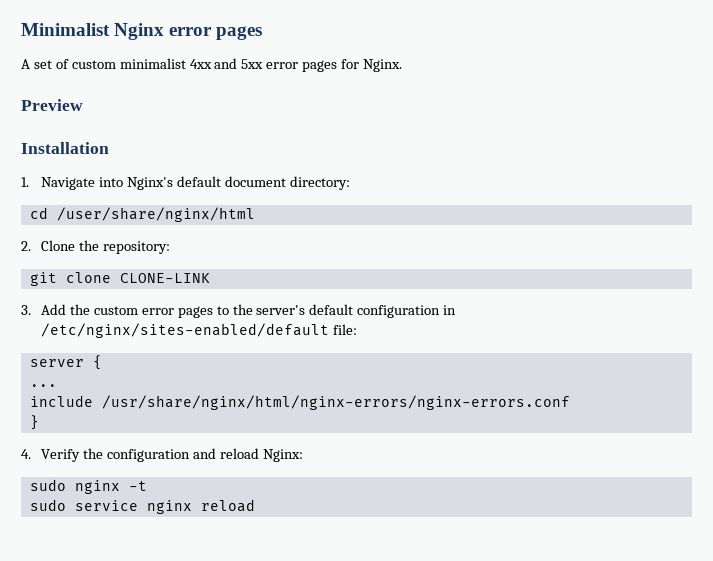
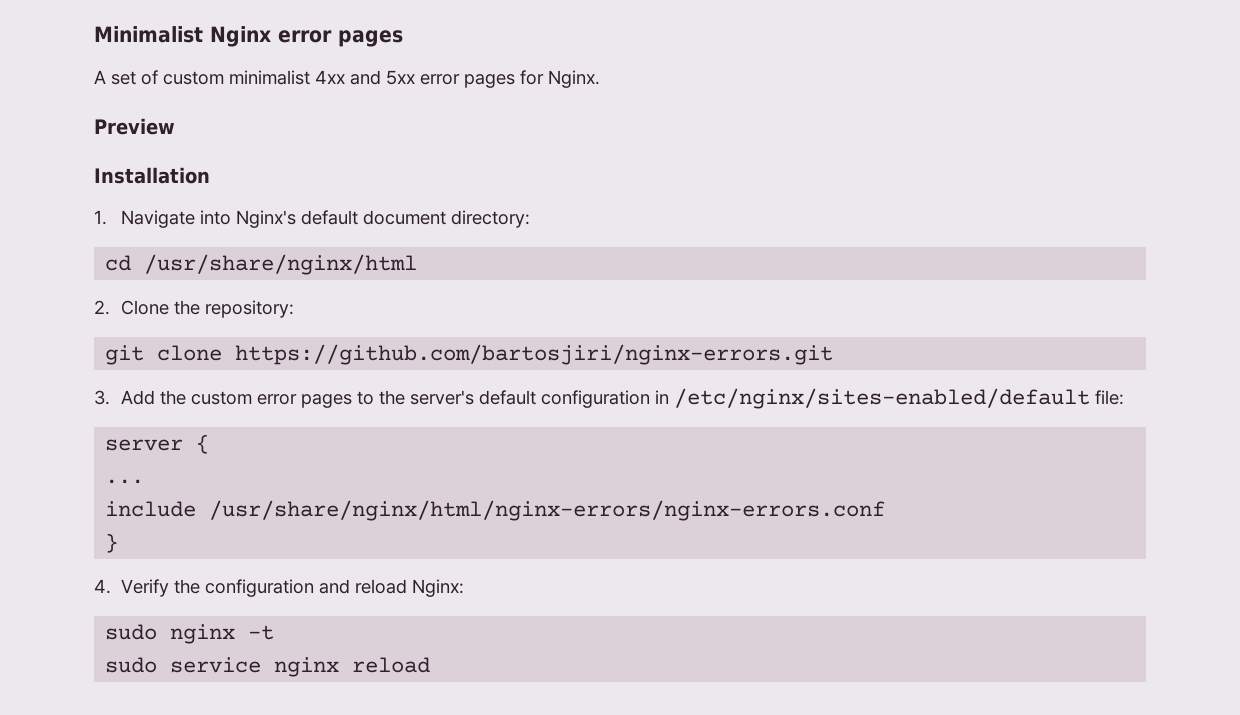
- cd /user/share/nginx/html
+ cd /usr/share/nginx/html
- git clone CLONE-LINK
+ git clone https://github.com/bartosjiri/nginx-errors.git

